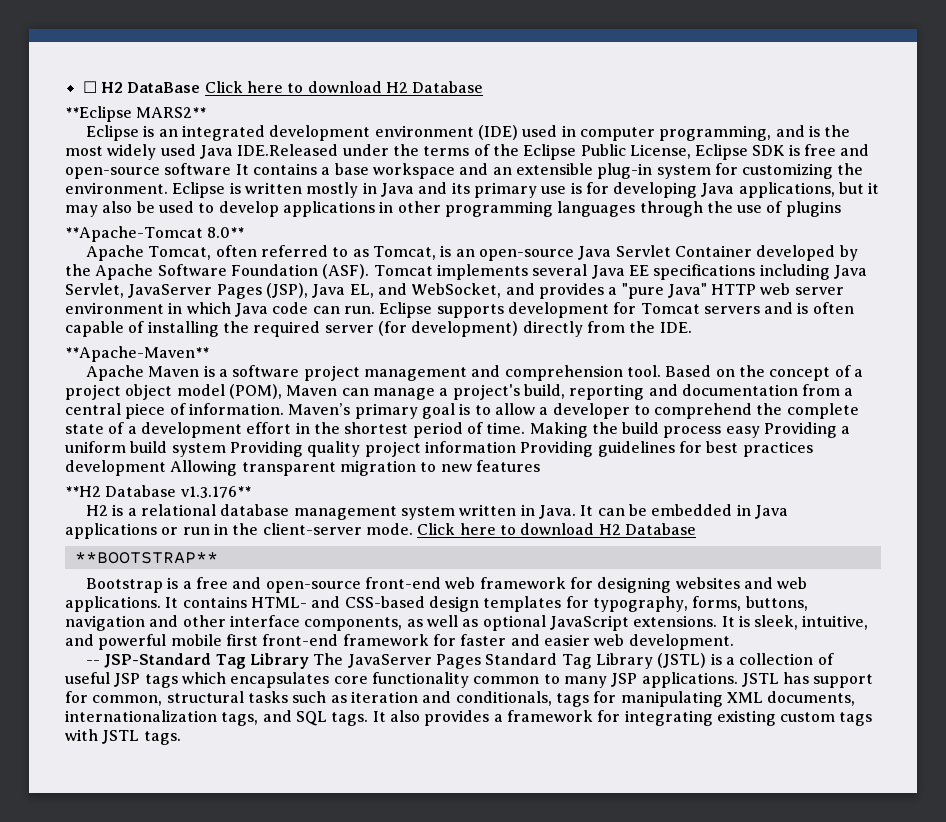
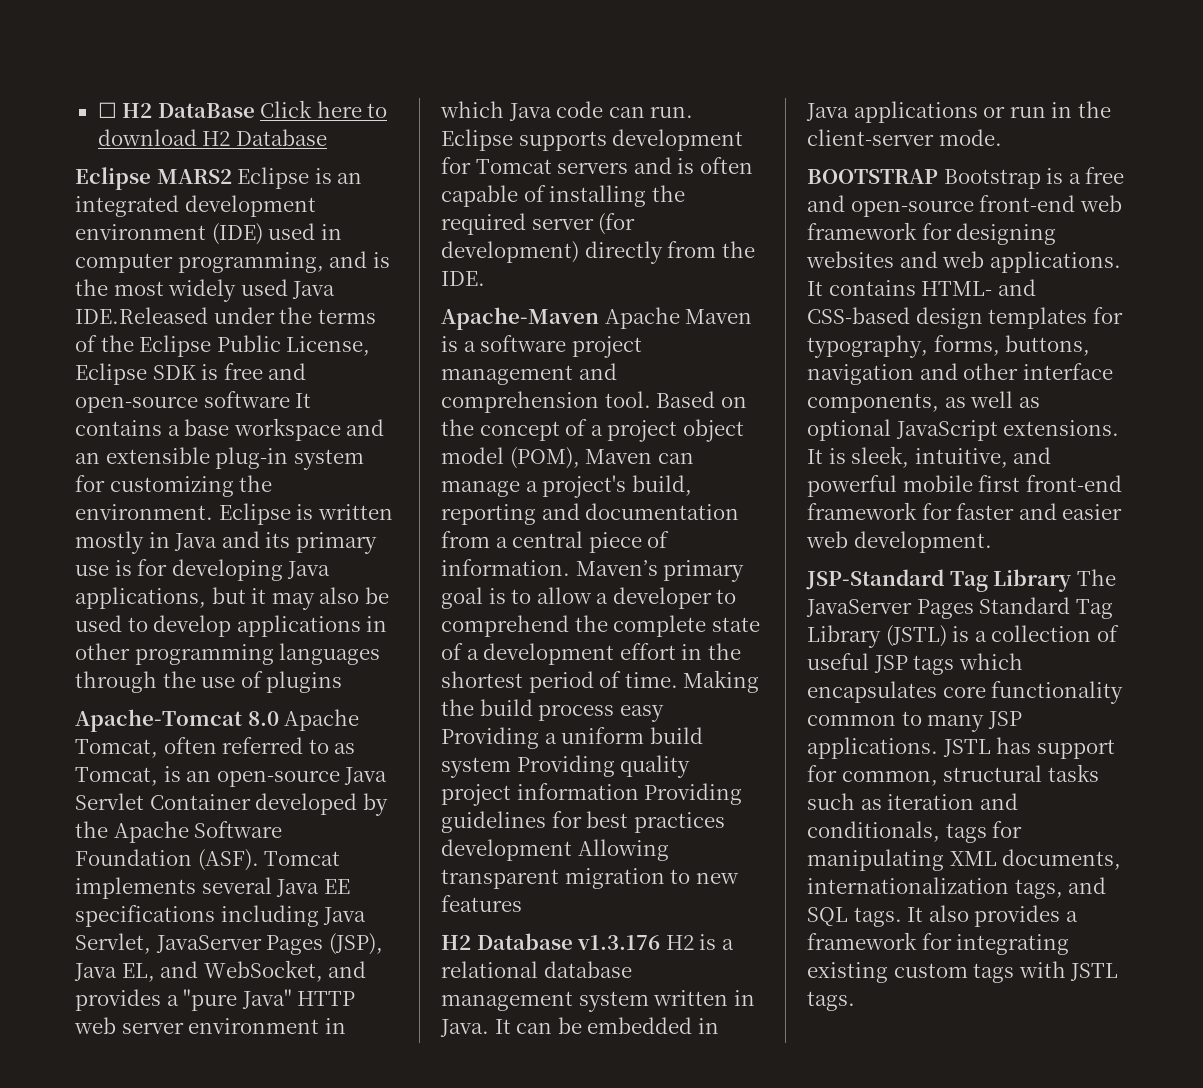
- **Eclipse MARS2**
- Eclipse is an integrated development environment (IDE) used in computer programming, and is the most widely used Java IDE.Released under the terms of the Eclipse Public License, Eclipse SDK is free and open-source software It contains a base workspace and an extensible plug-in system for customizing the environment.
+ Eclipse MARS2 Eclipse is an integrated development environment (IDE) used in computer programming, and is the most widely used Java IDE.Released under the terms of the Eclipse Public License, Eclipse SDK is free and open-source software It contains a base workspace and an extensible plug-in system for customizing the environment.
- **Apache-Tomcat 8.0**
- Apache Tomcat, often referred to as Tomcat, is an open-source Java Servlet Container developed by the Apache Software Foundation (ASF).
+ Apache-Tomcat 8.0 Apache Tomcat, often referred to as Tomcat, is an open-source Java Servlet Container developed by the Apache Software Foundation (ASF).
- **Apache-Maven**
- Apache Maven is a software project management and comprehension tool.
+ Apache-Maven Apache Maven is a software project management and comprehension tool.
- **H2 Database v1.3.176**
- H2 is a relational database management system written in Java.
+ H2 Database v1.3.176 H2 is a relational database management system written in Java.
- It can be embedded in Java applications or run in the client-server mode. Click here to download H2 Database
- **BOOTSTRAP**
- Bootstrap is a free and open-source front-end web framework for designing websites and web applications.
+ It can be embedded in Java applications or run in the client-server mode.
+ BOOTSTRAP Bootstrap is a free and open-source front-end web framework for designing websites and web applications.
- -- JSP-Standard Tag Library The JavaServer Pages Standard Tag Library (JSTL) is a collection of useful JSP tags which encapsulates core functionality common to many JSP applications.
+ JSP-Standard Tag Library The JavaServer Pages Standard Tag Library (JSTL) is a collection of useful JSP tags which encapsulates core functionality common to many JSP applications.

